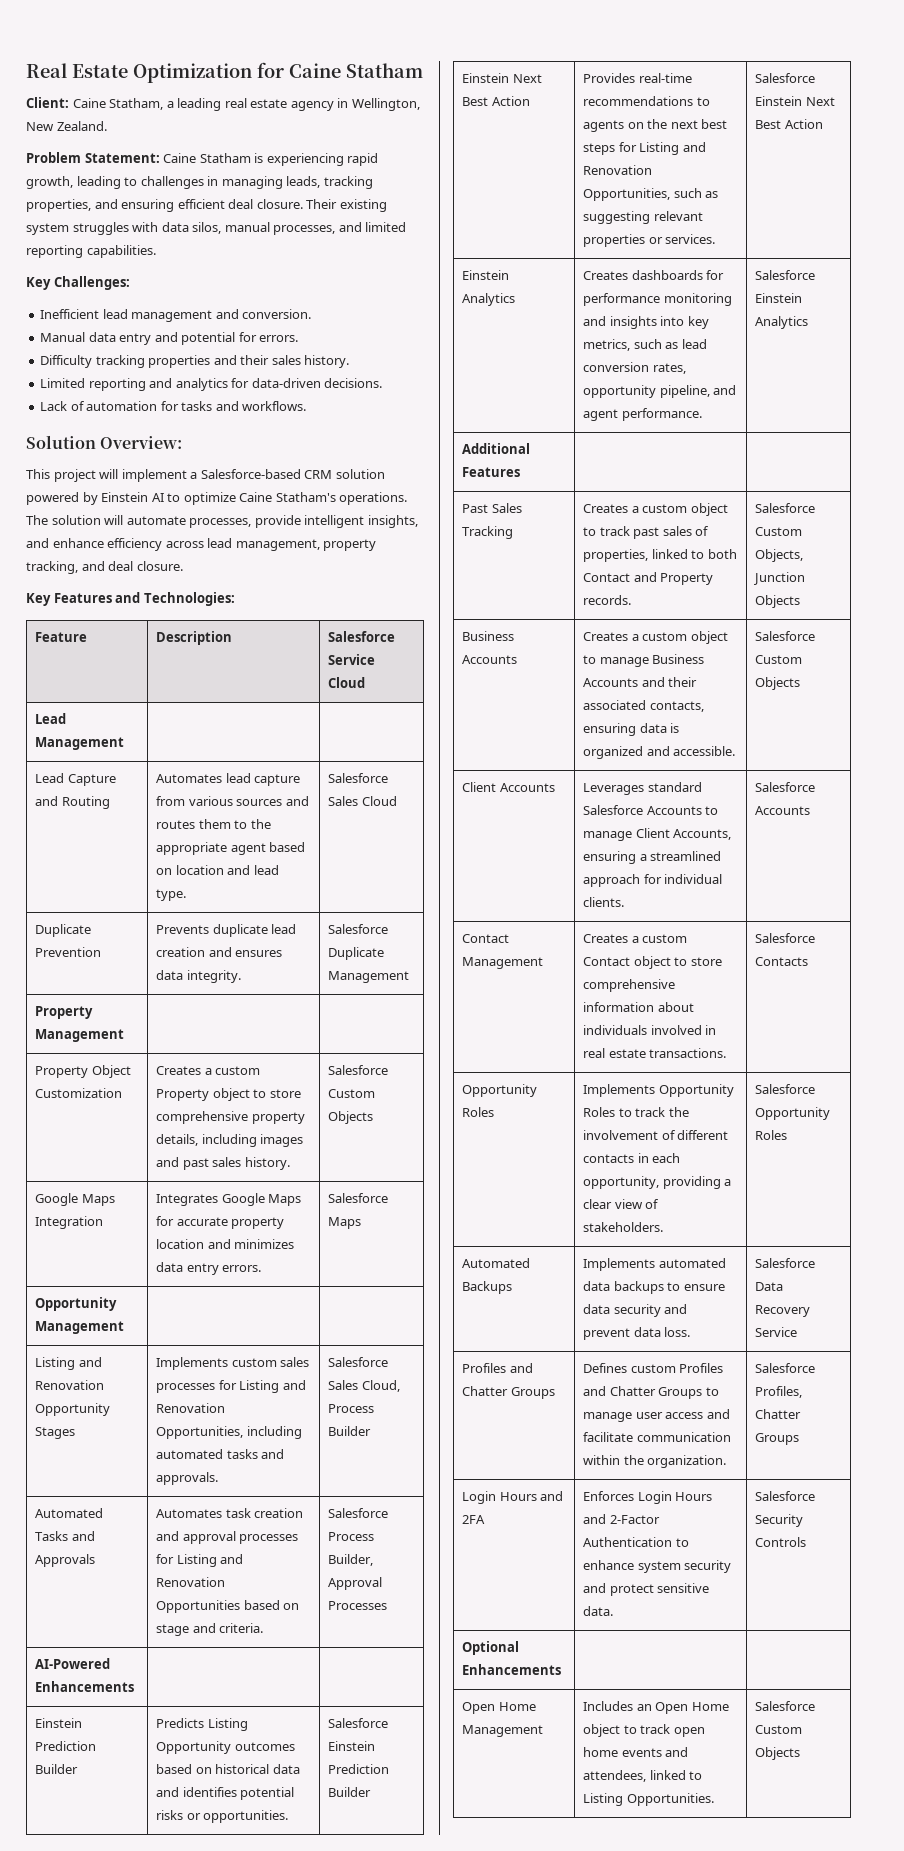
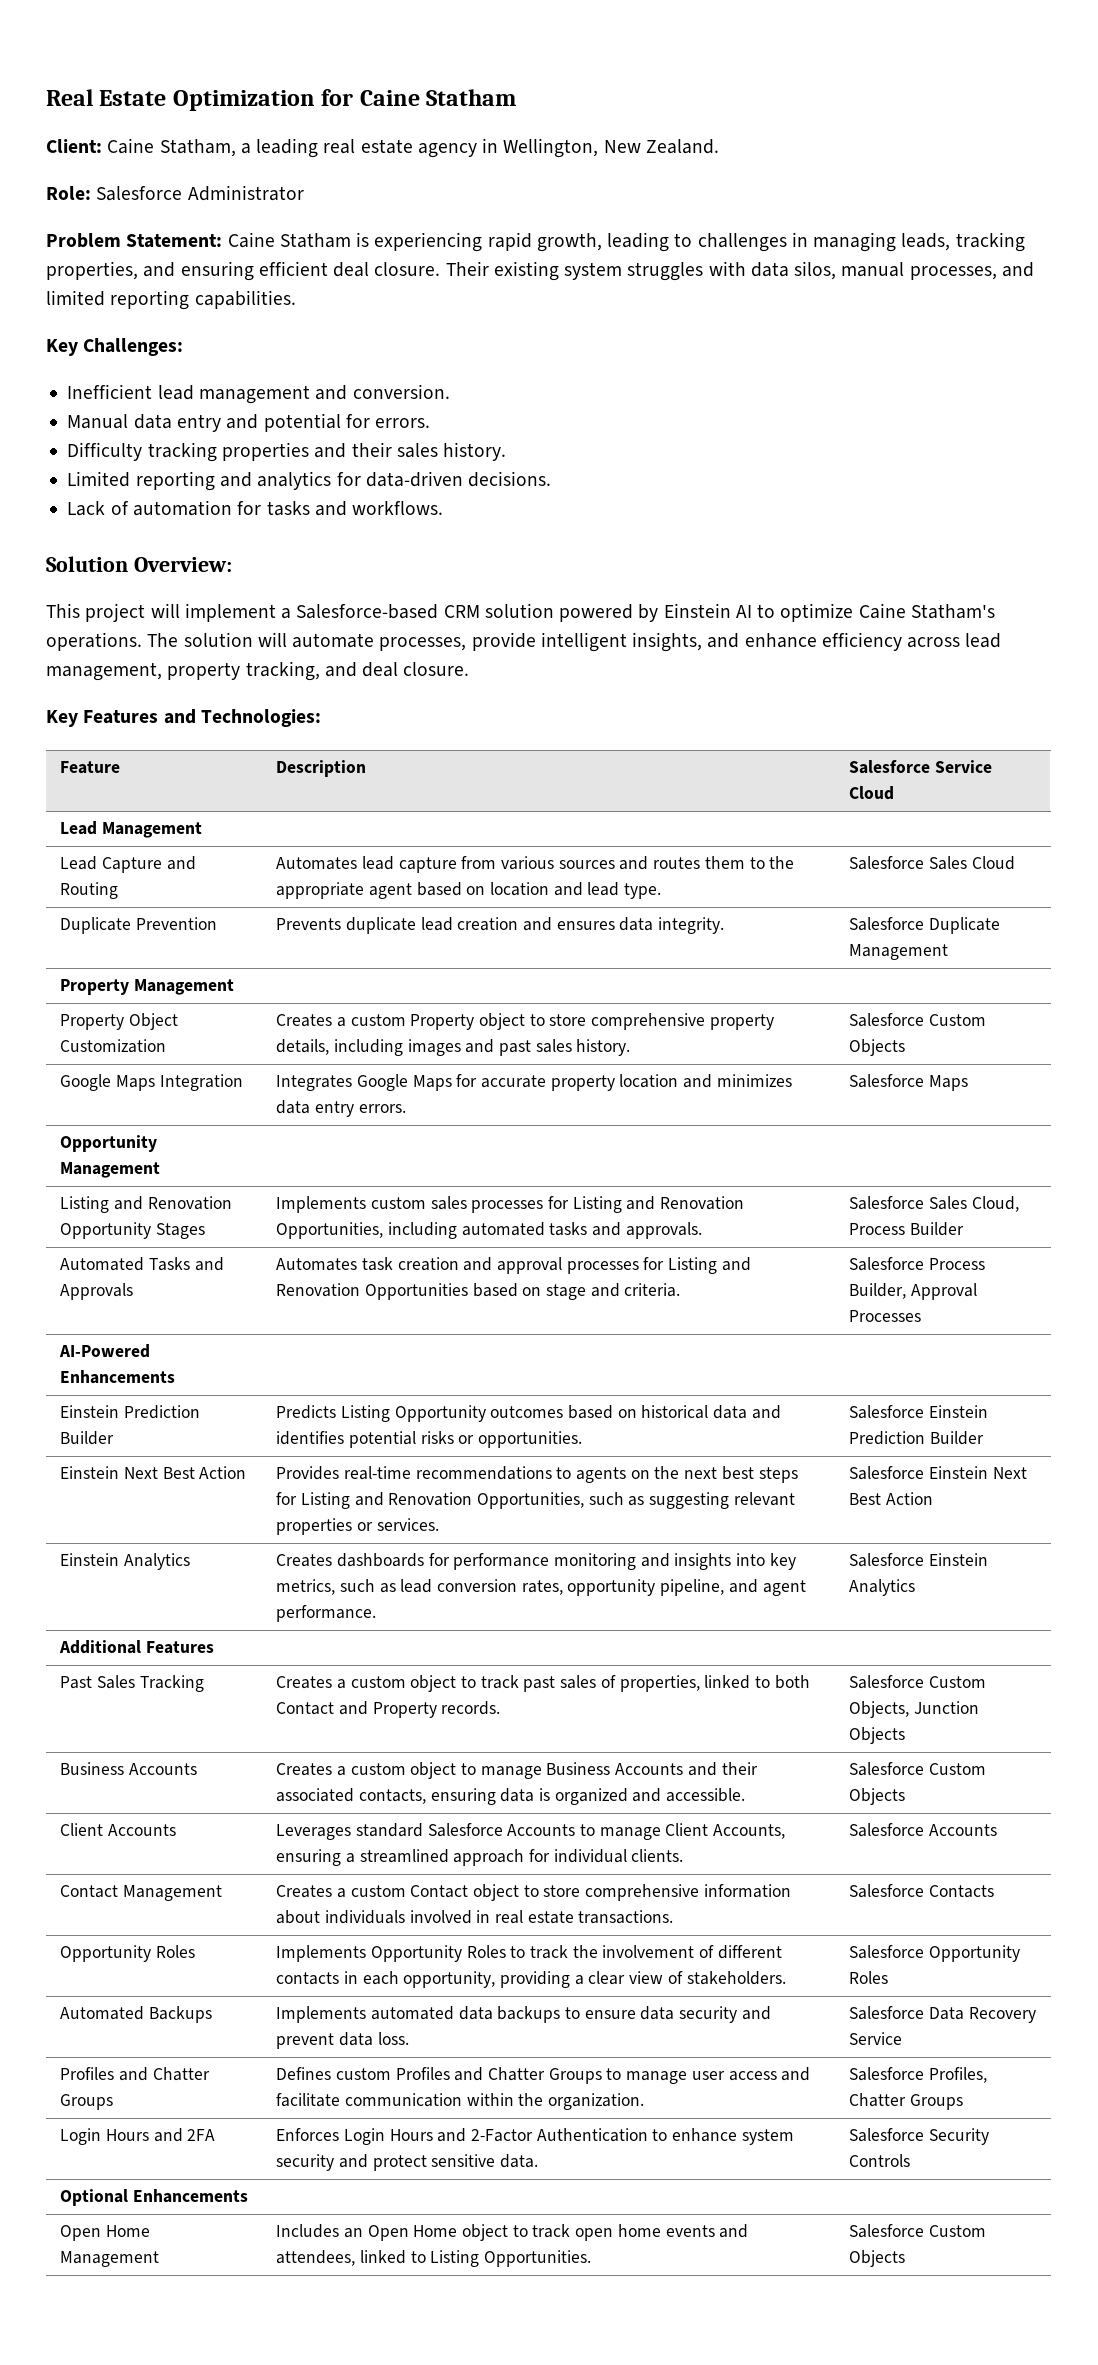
+ Role: Salesforce Administrator

